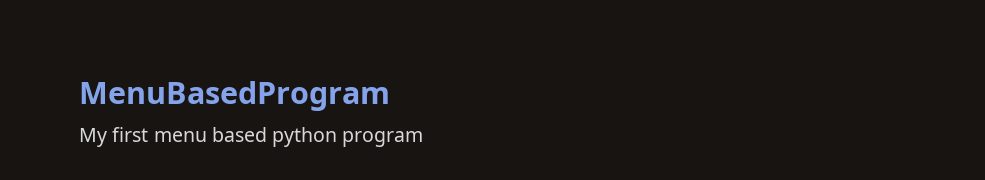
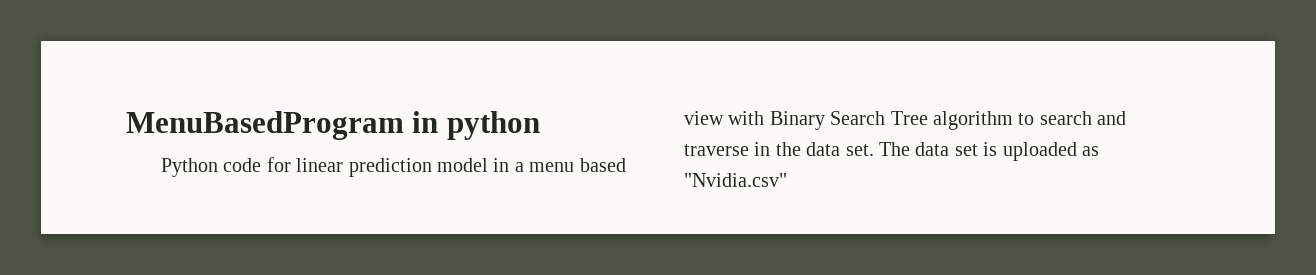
- MenuBasedProgram
- My first menu based python program
+ MenuBasedProgram in python
+ Python code for linear prediction model in a menu based view with Binary Search Tree algorithm to search and traverse in the data set. The data set is uploaded as "Nvidia.csv"

